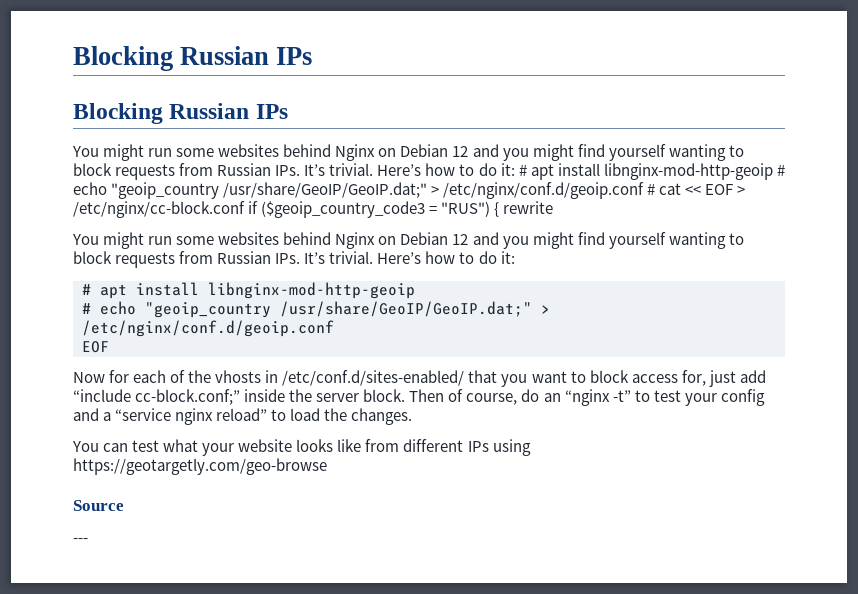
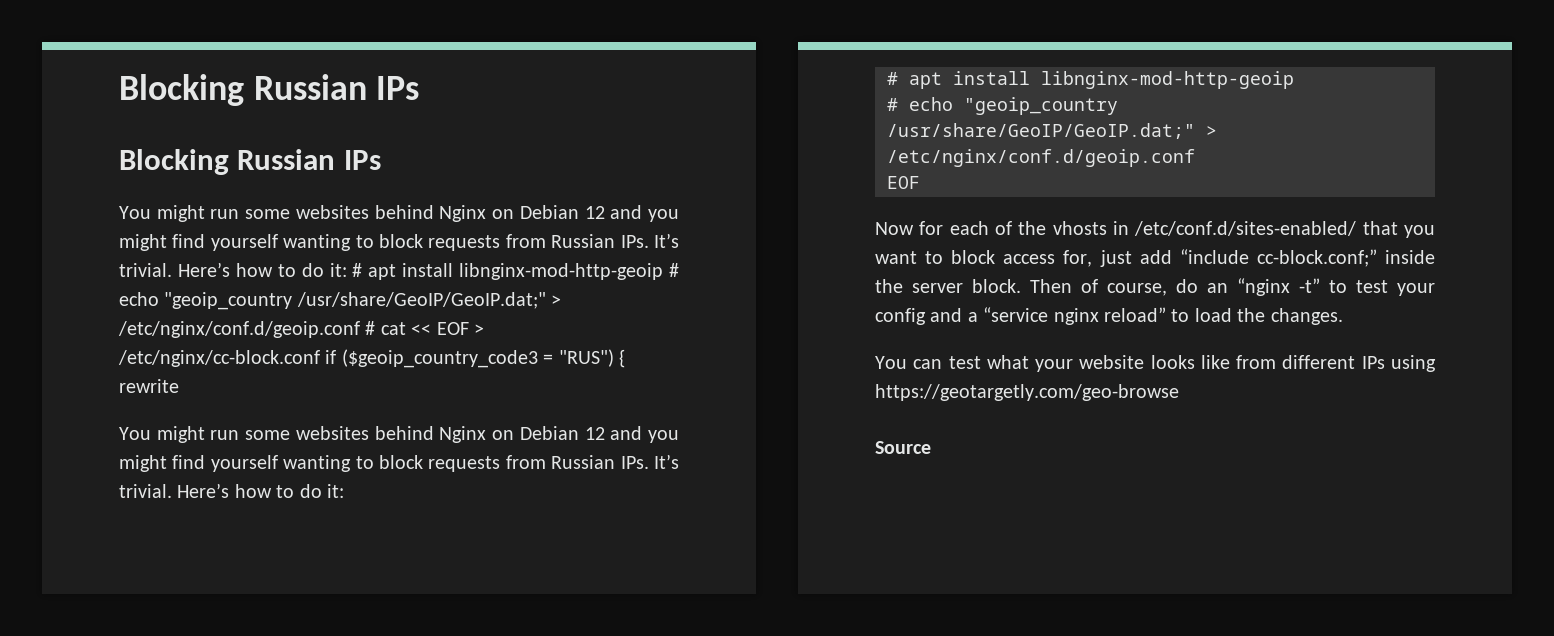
- ---

